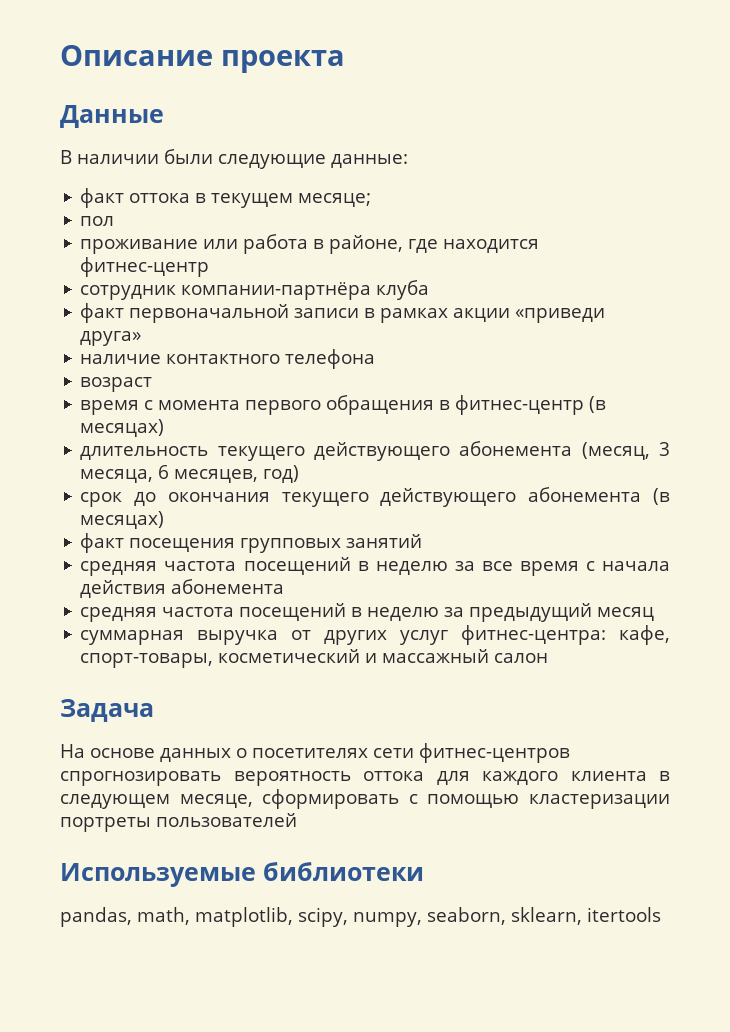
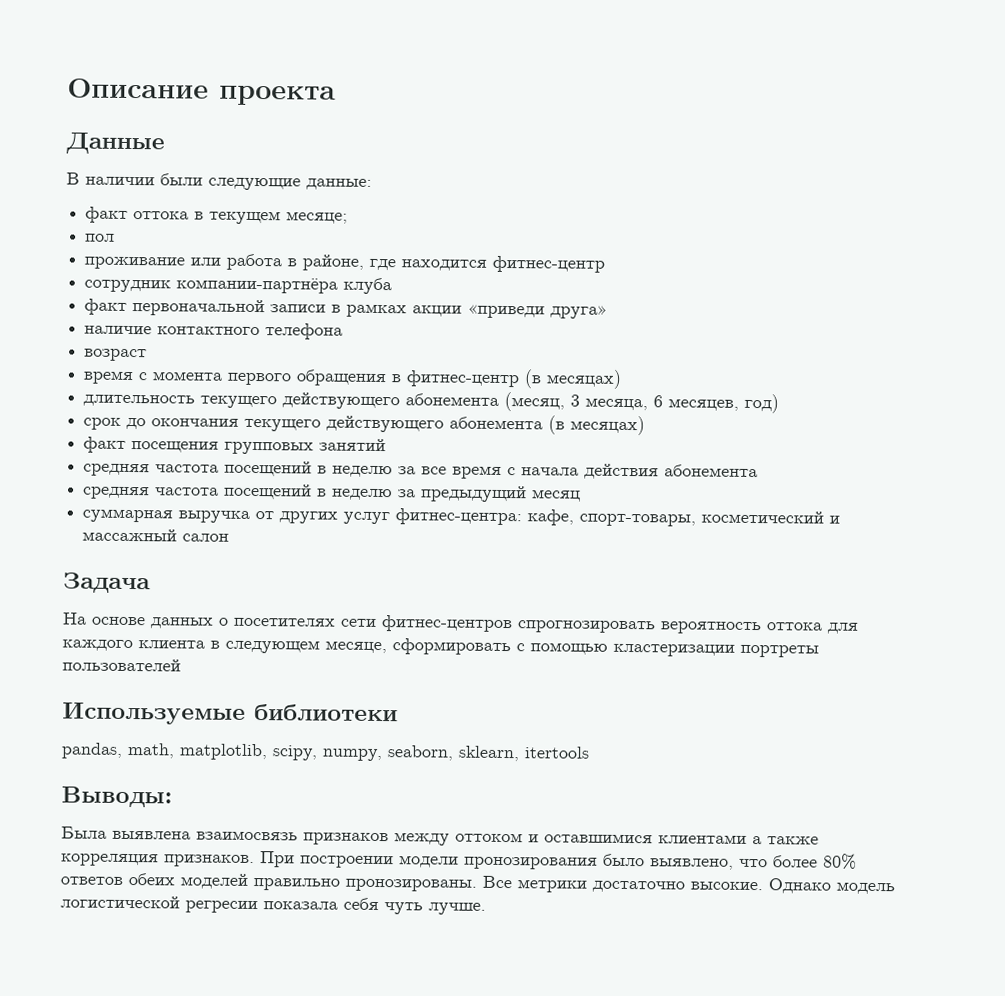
+ Выводы:
+ Была выявлена взаимосвязь признаков между оттоком и оставшимися клиентами а также корреляция признаков. При построении модели пронозирования было выявлено, что более 80% ответов обеих моделей правильно пронозированы. Все метрики достаточно высокие. Однако модель логистической регресии показала себя чуть лучше.

